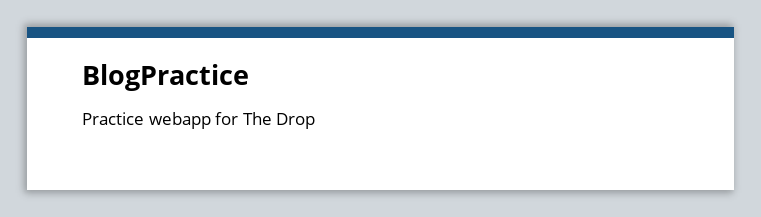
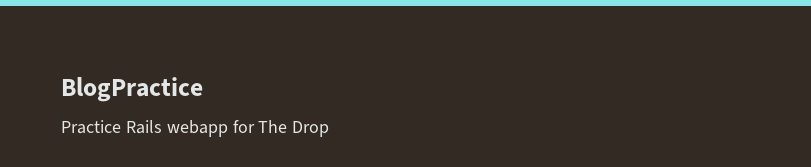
- Practice webapp for The Drop
+ Practice Rails webapp for The Drop

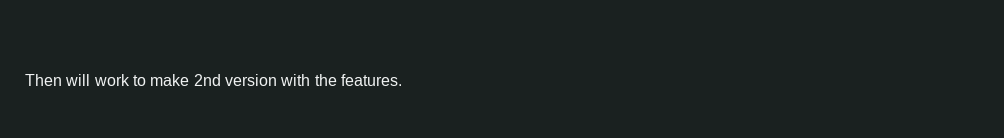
- BlogPractice
- Practice Rails webapp for The Drop
+ Then will work to make 2nd version with the features.

